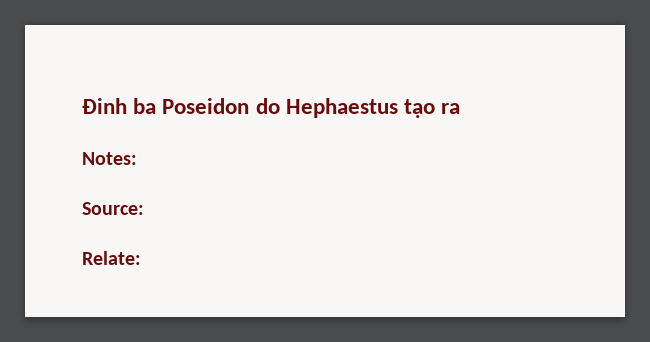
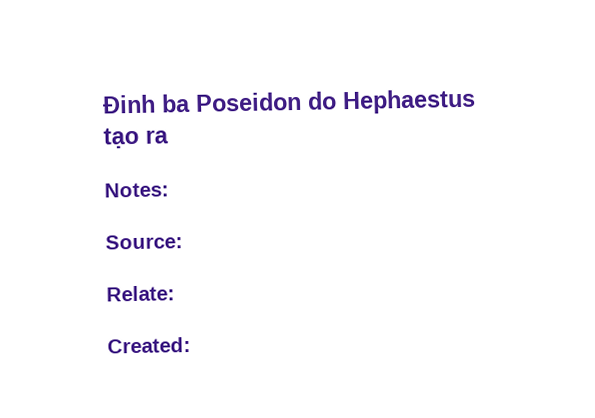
+ Created:

